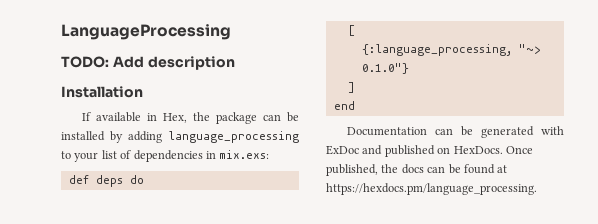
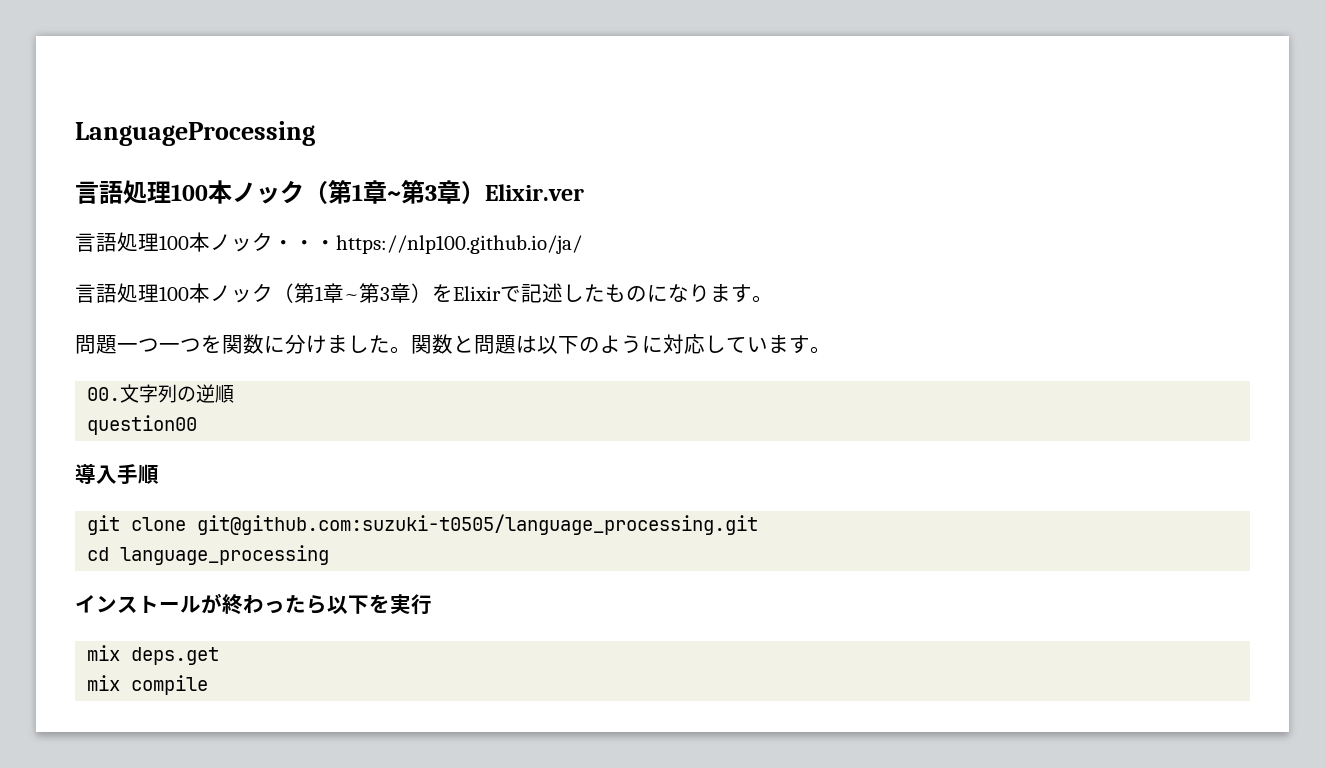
- TODO: Add description
- Installation
- If available in Hex, the package can be installed by adding language_processing to your list of dependencies in mix.exs:
- def deps do
- [
- {:language_processing, "~> 0.1.0"}
- ]
- end
- Documentation can be generated with ExDoc and published on HexDocs. Once published, the docs can be found at https://hexdocs.pm/language_processing.
+ 言語処理100本ノック（第1章~第3章）Elixir.ver
+ 言語処理100本ノック・・・https://nlp100.github.io/ja/
+ 言語処理100本ノック（第1章~第3章）をElixirで記述したものになります。
+ 問題一つ一つを関数に分けました。関数と問題は以下のように対応しています。
+ 00.文字列の逆順
+ question00
+ 導入手順
+ git clone git@github.com:suzuki-t0505/language_processing.git
+ cd language_processing
+ インストールが終わったら以下を実行
+ mix deps.get
+ mix compile

